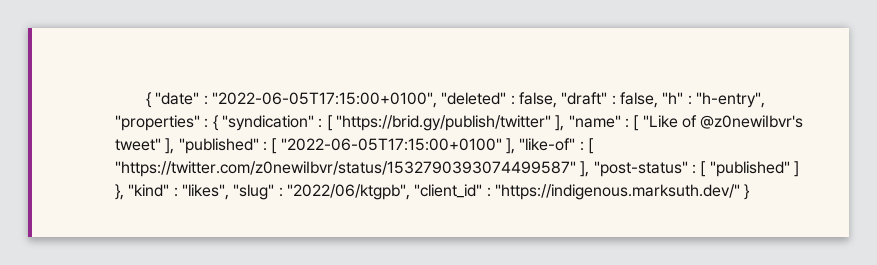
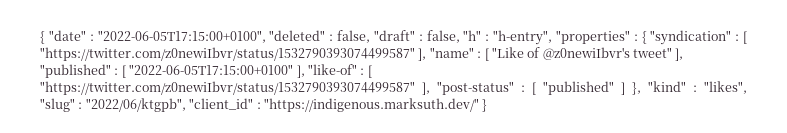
- { "date" : "2022-06-05T17:15:00+0100", "deleted" : false, "draft" : false, "h" : "h-entry", "properties" : { "syndication" : [ "https://brid.gy/publish/twitter" ], "name" : [ "Like of @z0newiIbvr's tweet" ], "published" : [ "2022-06-05T17:15:00+0100" ], "like-of" : [ "https://twitter.com/z0newiIbvr/status/1532790393074499587" ], "post-status" : [ "published" ] }, "kind" : "likes", "slug" : "2022/06/ktgpb", "client_id" : "https://indigenous.marksuth.dev/" }
+ { "date" : "2022-06-05T17:15:00+0100", "deleted" : false, "draft" : false, "h" : "h-entry", "properties" : { "syndication" : [ "https://twitter.com/z0newiIbvr/status/1532790393074499587" ], "name" : [ "Like of @z0newiIbvr's tweet" ], "published" : [ "2022-06-05T17:15:00+0100" ], "like-of" : [ "https://twitter.com/z0newiIbvr/status/1532790393074499587" ], "post-status" : [ "published" ] }, "kind" : "likes", "slug" : "2022/06/ktgpb", "client_id" : "https://indigenous.marksuth.dev/" }

